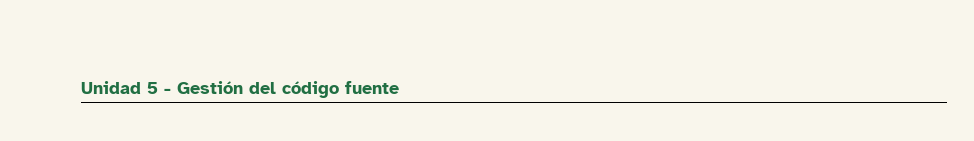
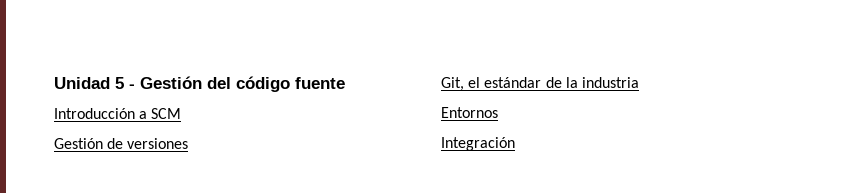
+ Introducción a SCM
+ Gestión de versiones
+ Git, el estándar de la industria
+ Entornos
+ Integración

